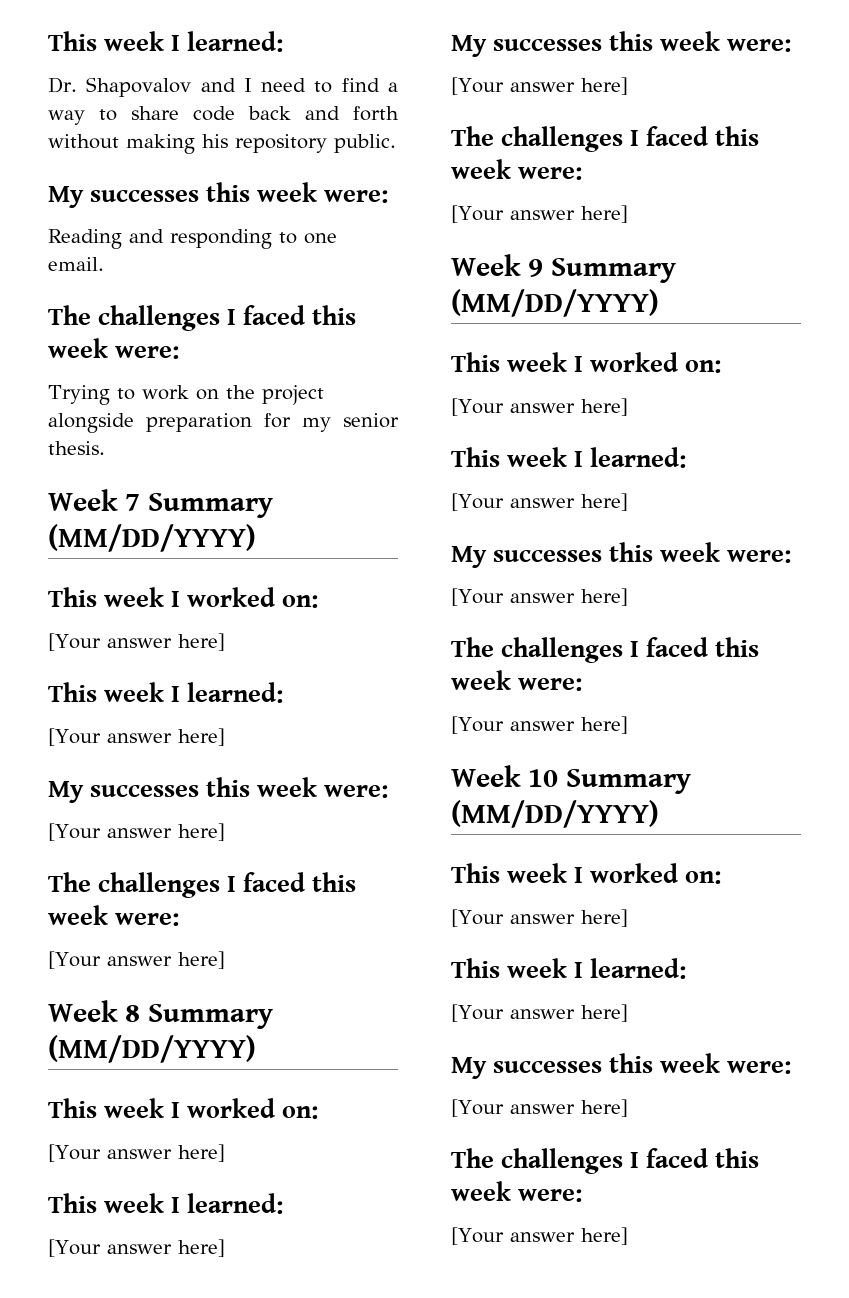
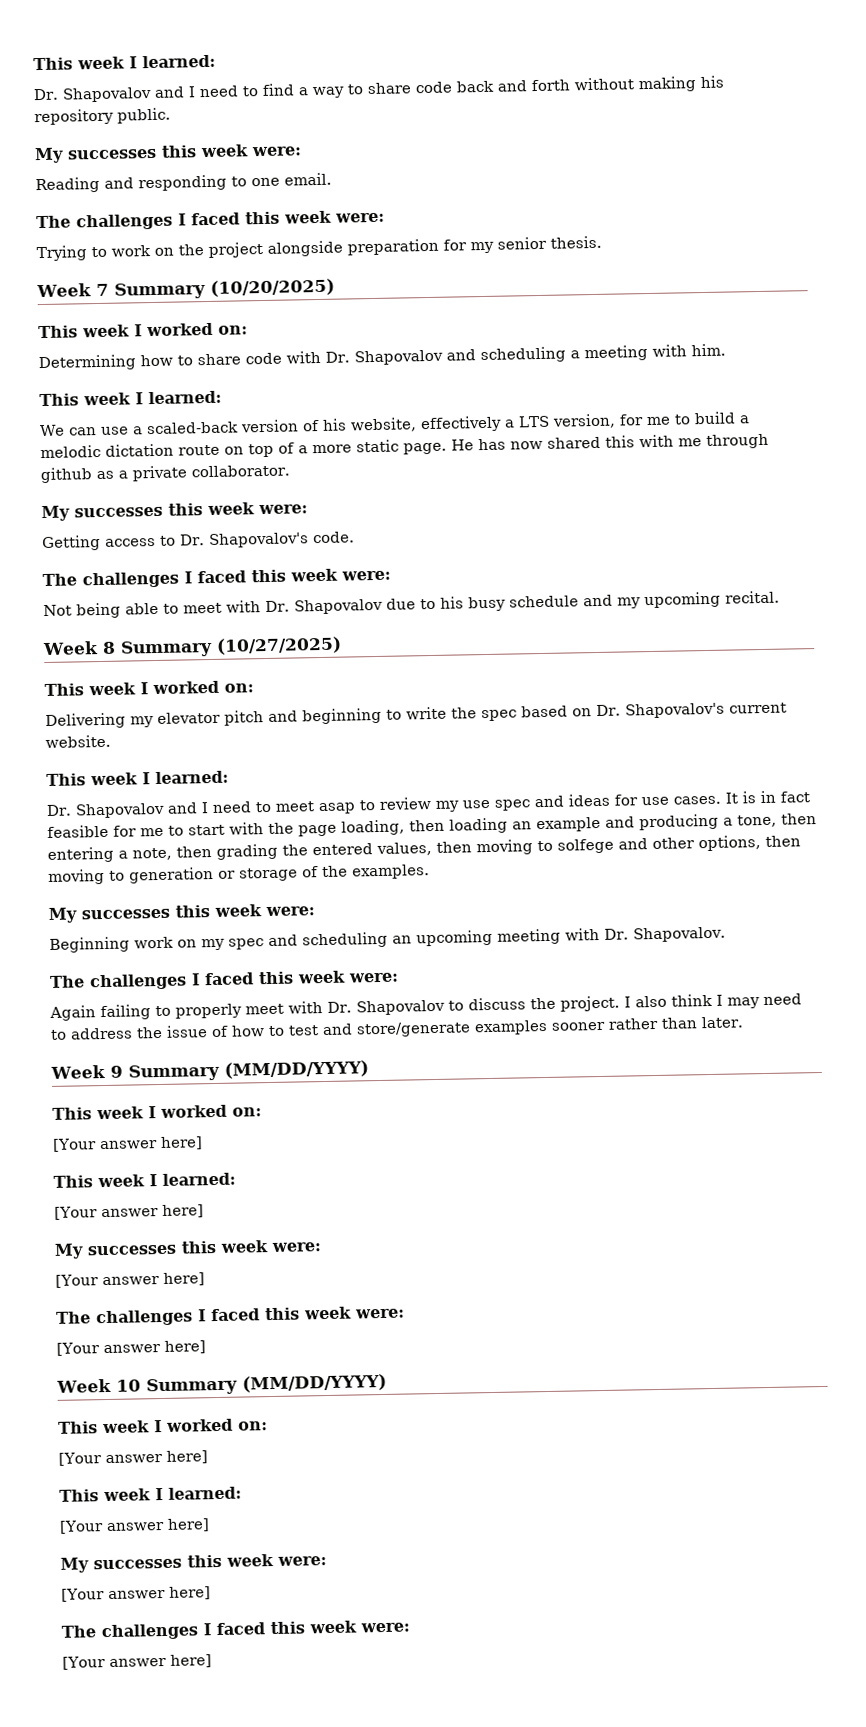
- Week 7 Summary (MM/DD/YYYY)
+ Week 7 Summary (10/20/2025)
  This week I worked on:
- [Your answer here]
+ Determining how to share code with Dr. Shapovalov and scheduling a meeting with him.
  This week I learned:
- [Your answer here]
+ We can use a scaled-back version of his website, effectively a LTS version, for me to build a melodic dictation route on top of a more static page. He has now shared this with me through github as a private collaborator.
  My successes this week were:
- [Your answer here]
+ Getting access to Dr. Shapovalov's code.
  The challenges I faced this week were:
- [Your answer here]
+ Not being able to meet with Dr. Shapovalov due to his busy schedule and my upcoming recital.
- Week 8 Summary (MM/DD/YYYY)
+ Week 8 Summary (10/27/2025)
  This week I worked on:
- [Your answer here]
+ Delivering my elevator pitch and beginning to write the spec based on Dr. Shapovalov's current website.
  This week I learned:
- [Your answer here]
+ Dr. Shapovalov and I need to meet asap to review my use spec and ideas for use cases. It is in fact feasible for me to start with the page loading, then loading an example and producing a tone, then entering a note, then grading the entered values, then moving to solfege and other options, then moving to generation or storage of the examples.
  My successes this week were:
- [Your answer here]
+ Beginning work on my spec and scheduling an upcoming meeting with Dr. Shapovalov.
  The challenges I faced this week were:
- [Your answer here]
+ Again failing to properly meet with Dr. Shapovalov to discuss the project. I also think I may need to address the issue of how to test and store/generate examples sooner rather than later.

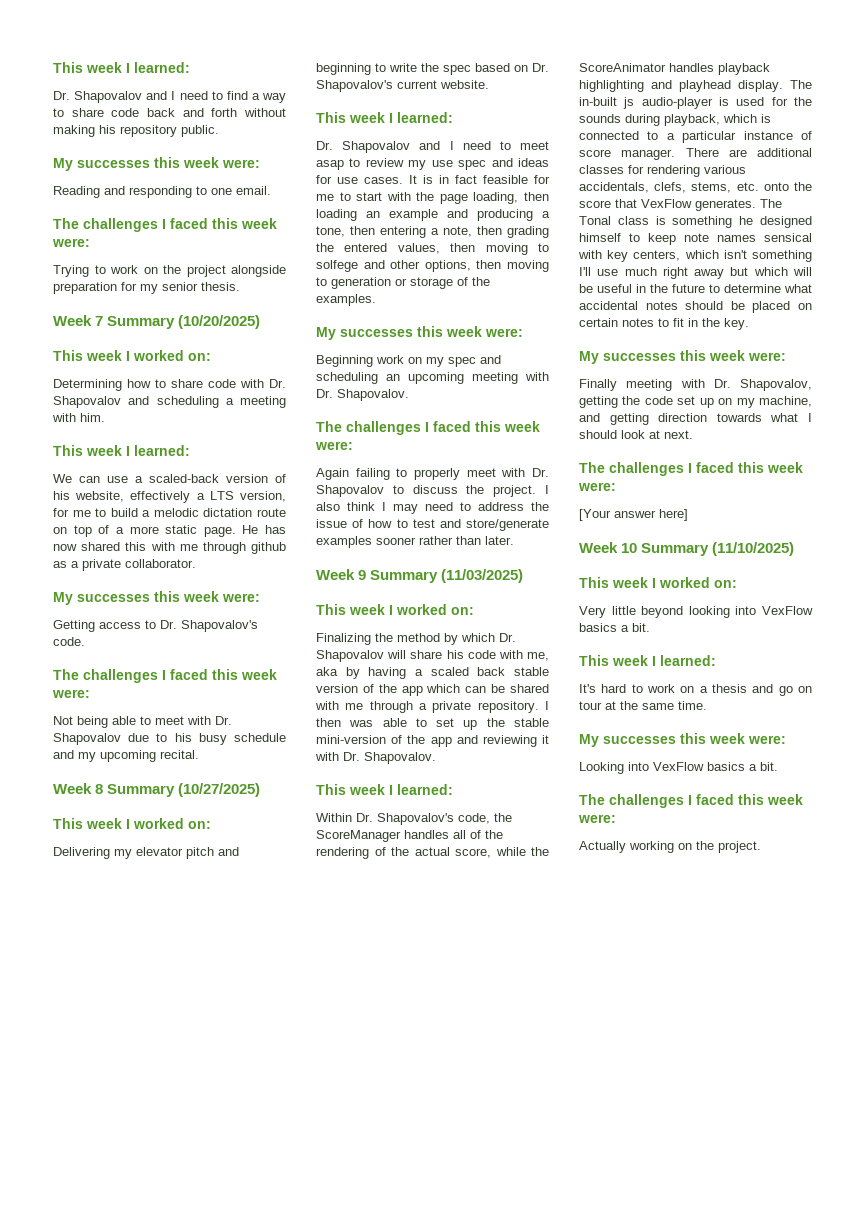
- Week 9 Summary (MM/DD/YYYY)
+ Week 9 Summary (11/03/2025)
  This week I worked on:
- [Your answer here]
+ Finalizing the method by which Dr. Shapovalov will share his code with me, aka by having a scaled back stable version of the app which can be shared with me through a private repository. I then was able to set up the stable mini-version of the app and reviewing it with Dr. Shapovalov.
  This week I learned:
- [Your answer here]
+ Within Dr. Shapovalov's code, the ScoreManager handles all of the rendering of the actual score, while the ScoreAnimator handles playback highlighting and playhead display. The in-built js audio-player is used for the sounds during playback, which is connected to a particular instance of score manager. There are additional classes for rendering various accidentals, clefs, stems, etc. onto the score that VexFlow generates. The Tonal class is something he designed himself to keep note names sensical with key centers, which isn't something I'll use much right away but which will be useful in the future to determine what accidental notes should be placed on certain notes to fit in the key.
  My successes this week were:
- [Your answer here]
+ Finally meeting with Dr. Shapovalov, getting the code set up on my machine, and getting direction towards what I should look at next.
- Week 10 Summary (MM/DD/YYYY)
+ Week 10 Summary (11/10/2025)
  This week I worked on:
- [Your answer here]
+ Very little beyond looking into VexFlow basics a bit.
  This week I learned:
- [Your answer here]
+ It's hard to work on a thesis and go on tour at the same time.
  My successes this week were:
- [Your answer here]
+ Looking into VexFlow basics a bit.
  The challenges I faced this week were:
- [Your answer here]
+ Actually working on the project.

